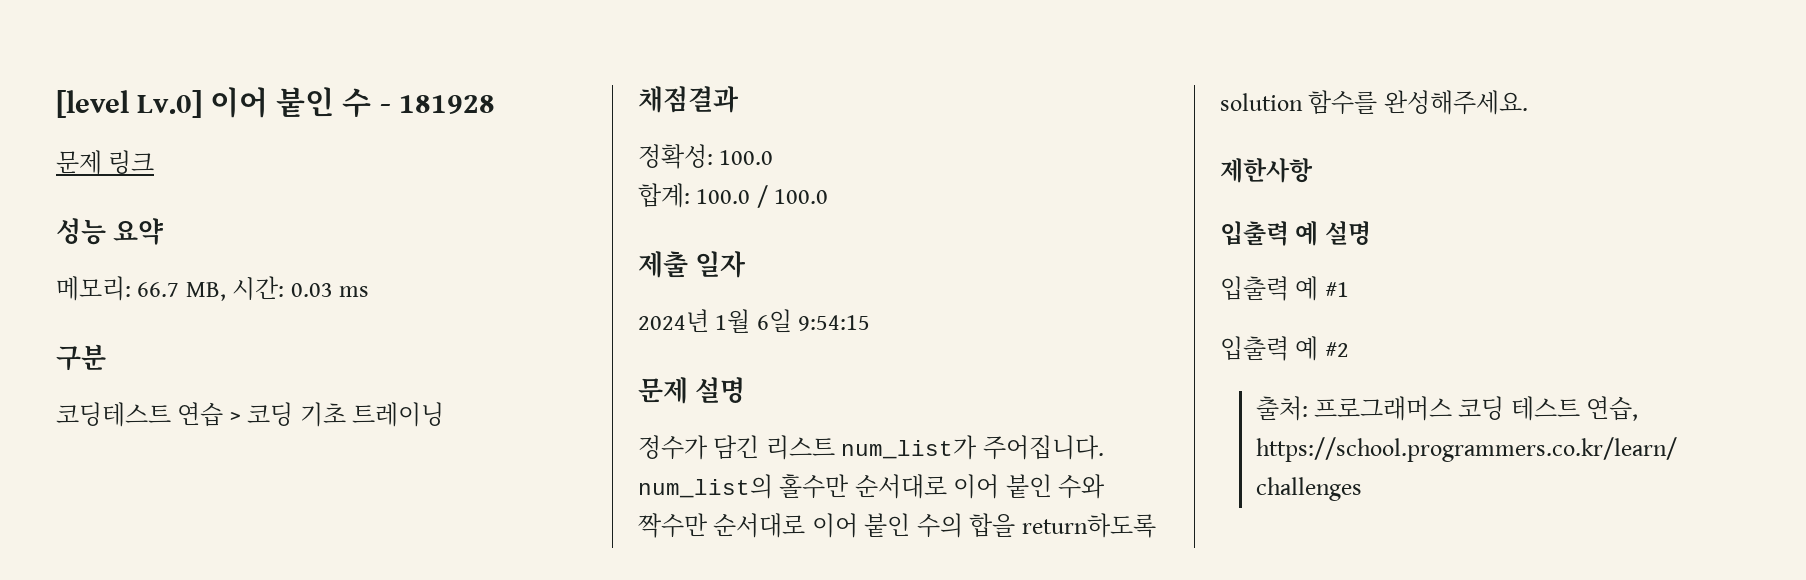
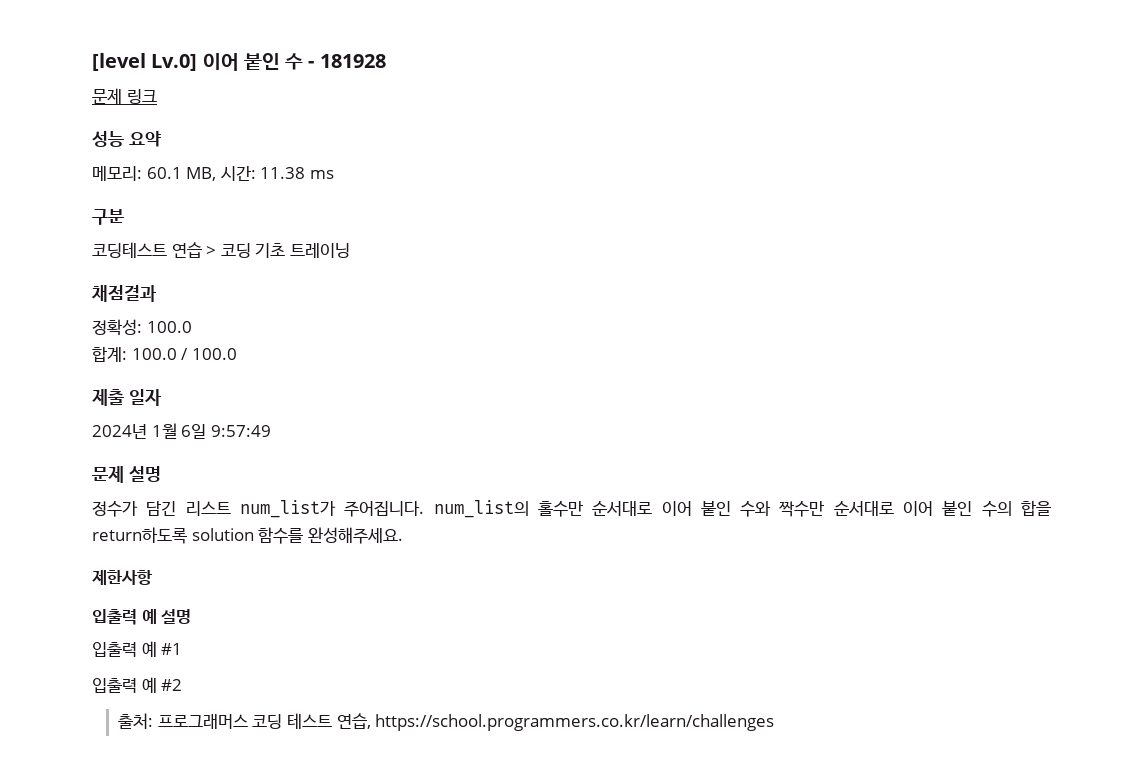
- 메모리: 66.7 MB, 시간: 0.03 ms
+ 메모리: 60.1 MB, 시간: 11.38 ms
- 2024년 1월 6일 9:54:15
+ 2024년 1월 6일 9:57:49

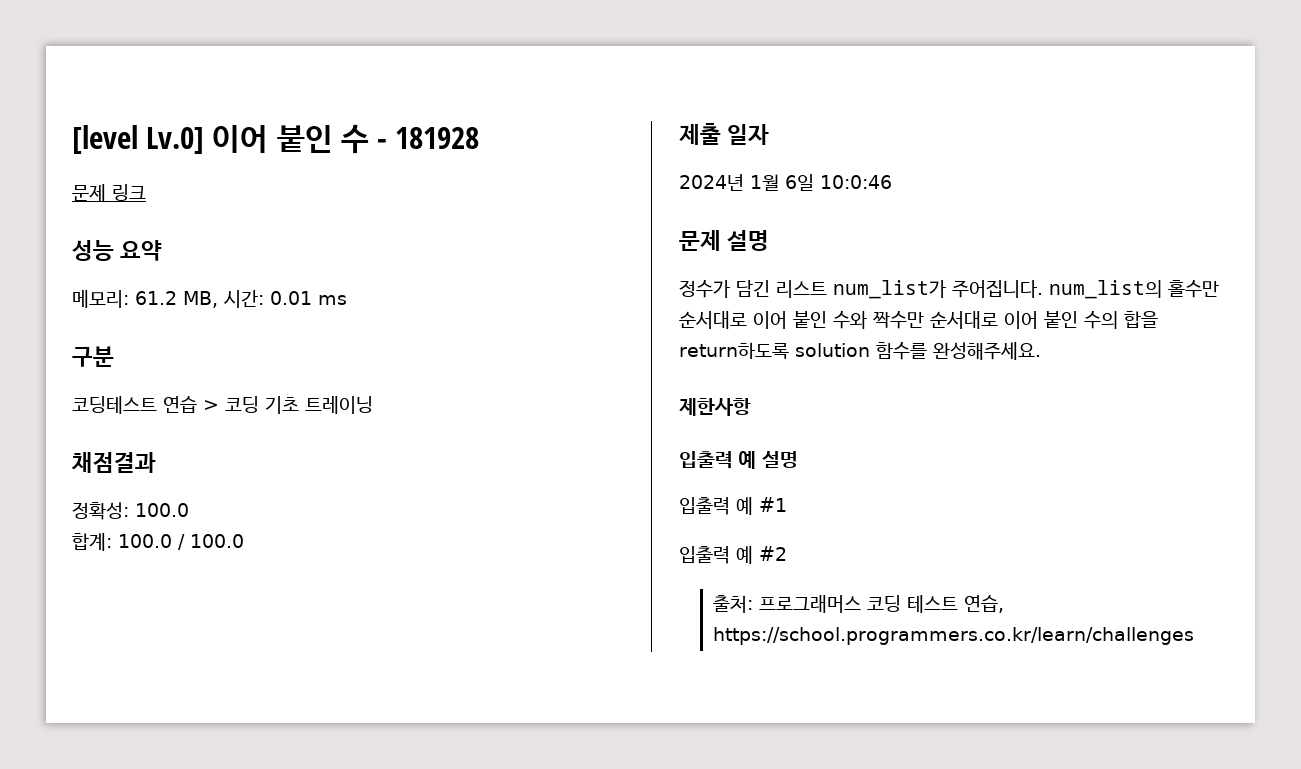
- 메모리: 60.1 MB, 시간: 11.38 ms
+ 메모리: 61.2 MB, 시간: 0.01 ms
- 2024년 1월 6일 9:57:49
+ 2024년 1월 6일 10:0:46

